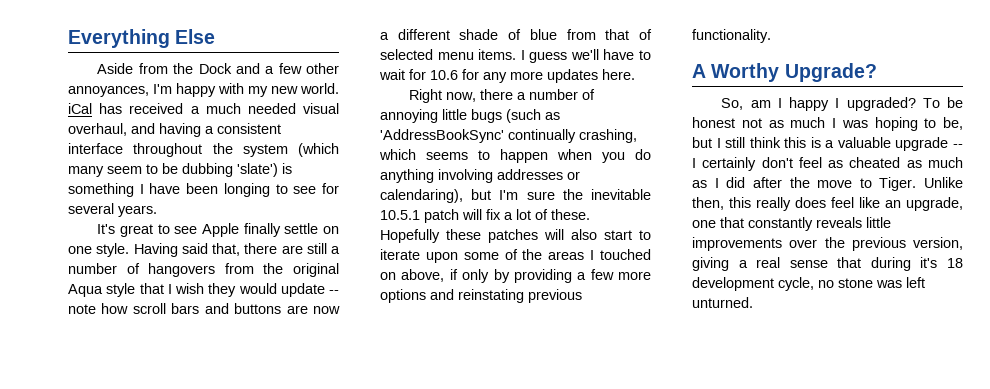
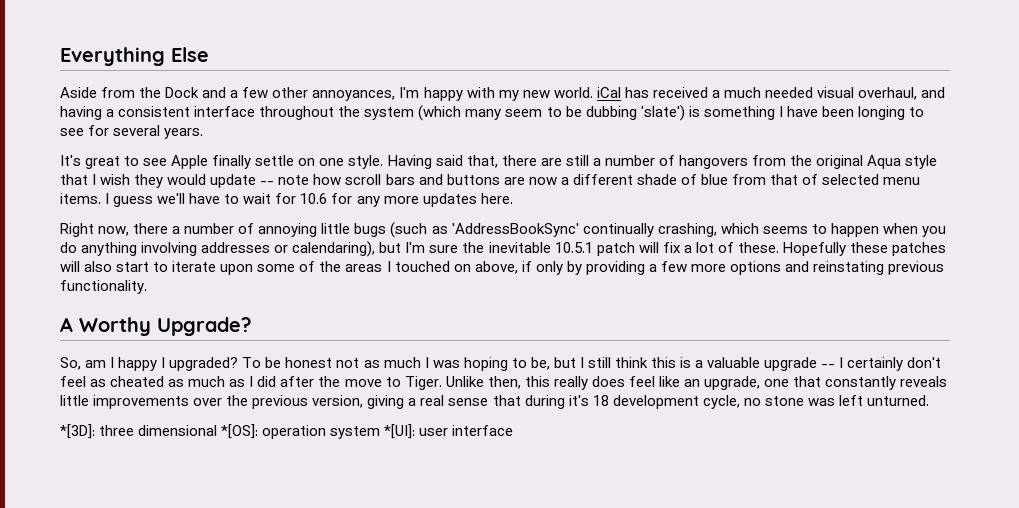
+ *[3D]: three dimensional *[OS]: operation system *[UI]: user interface

